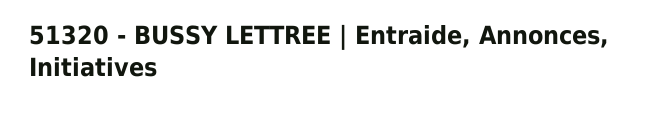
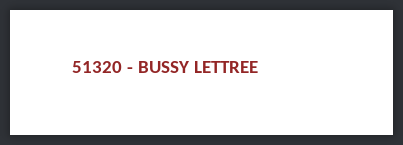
- 51320 - BUSSY LETTREE | Entraide, Annonces, Initiatives
+ 51320 - BUSSY LETTREE

